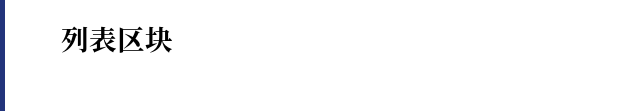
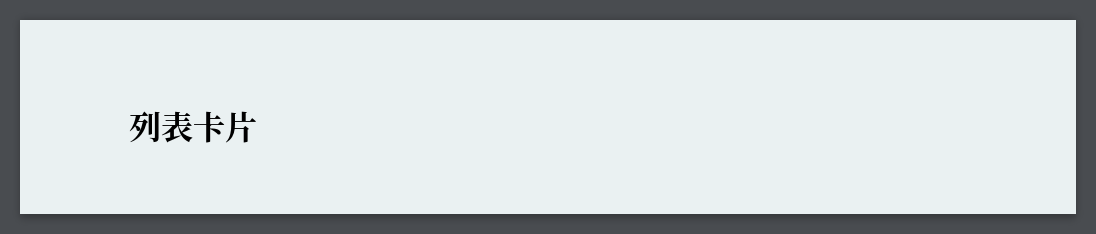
- 列表区块
+ 列表卡片

